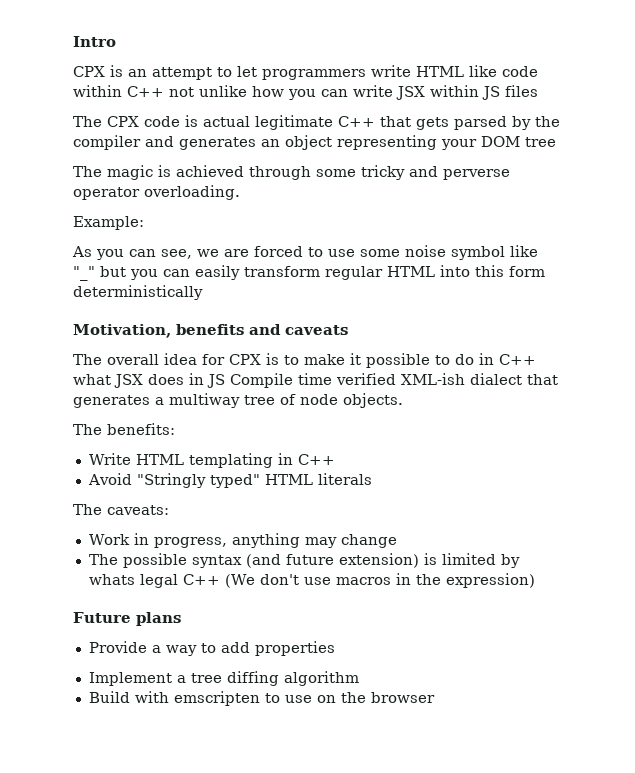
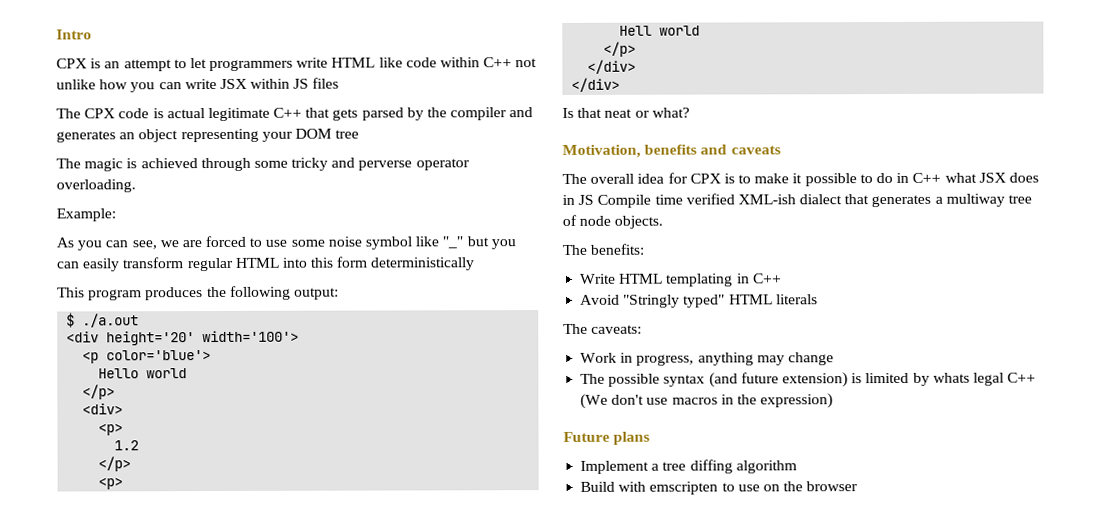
+ This program produces the following output:
+ $ ./a.out
+ <div height='20' width='100'>
+ <p color='blue'>
+ Hello world
+ </p>
+ <div>
+ <p>
+ 1.2
+ </p>
+ <p>
+ Hell world
+ </p>
+ </div>
+ </div>
+ Is that neat or what?
- Provide a way to add properties

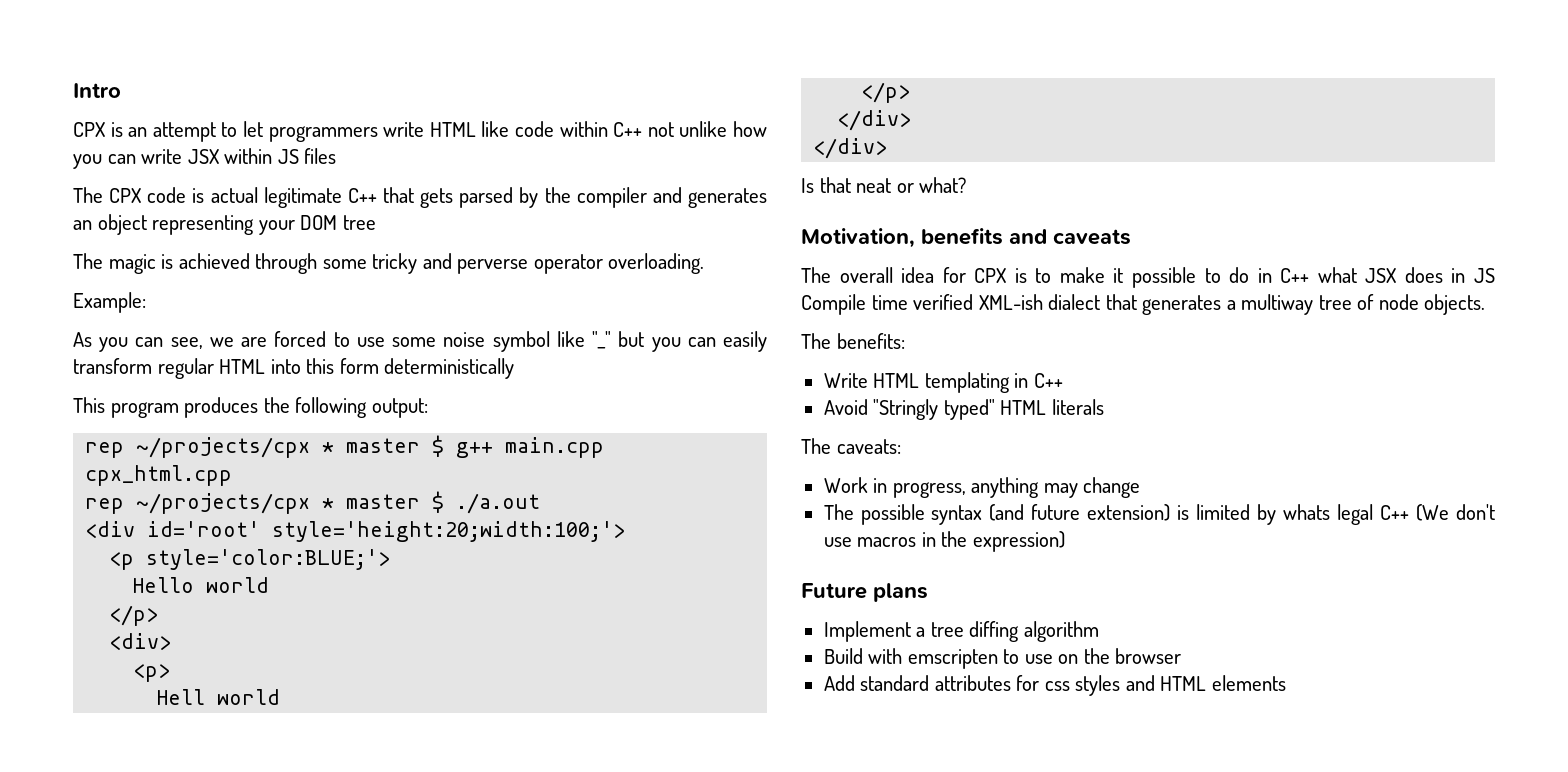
- $ ./a.out
+ rep ~/projects/cpx * master $ g++ main.cpp cpx_html.cpp
+ rep ~/projects/cpx * master $ ./a.out
- <div height='20' width='100'>
+ <div id='root' style='height:20;width:100;'>
- <p color='blue'>
+ <p style='color:BLUE;'>
- 1.2
- </p>
- <p>
+ Add standard attributes for css styles and HTML elements

